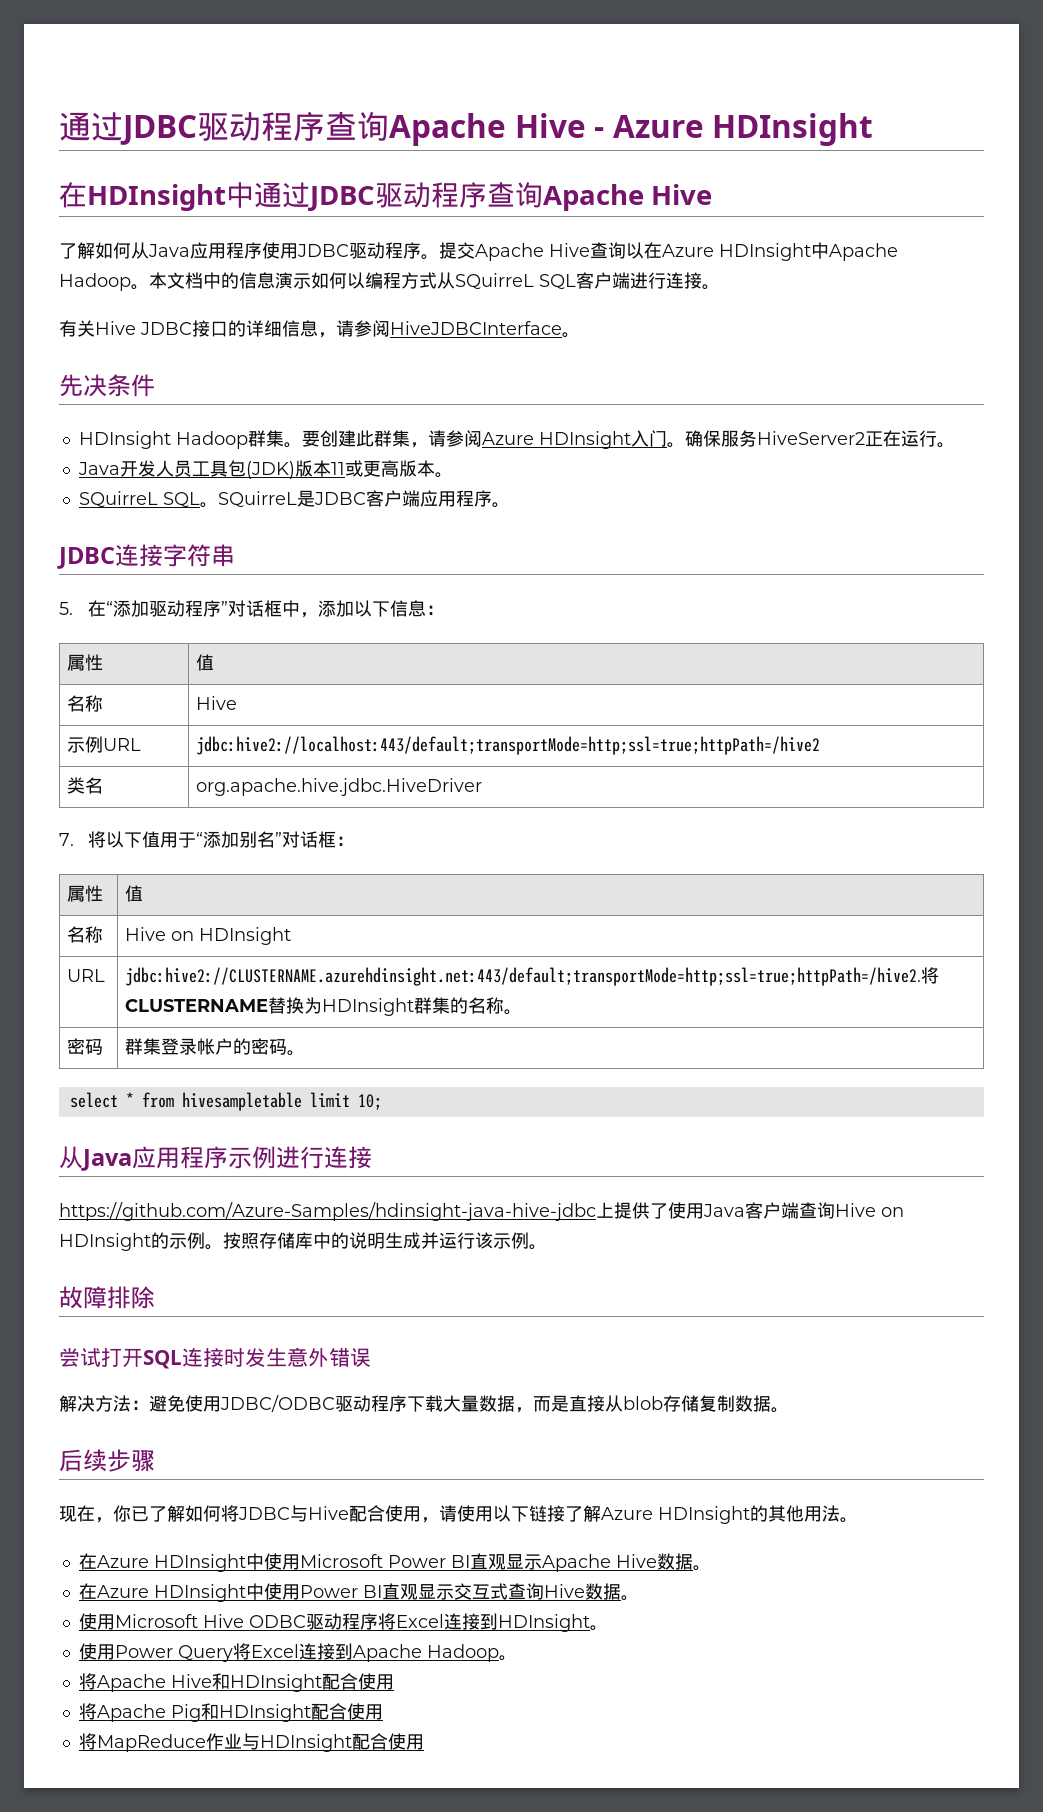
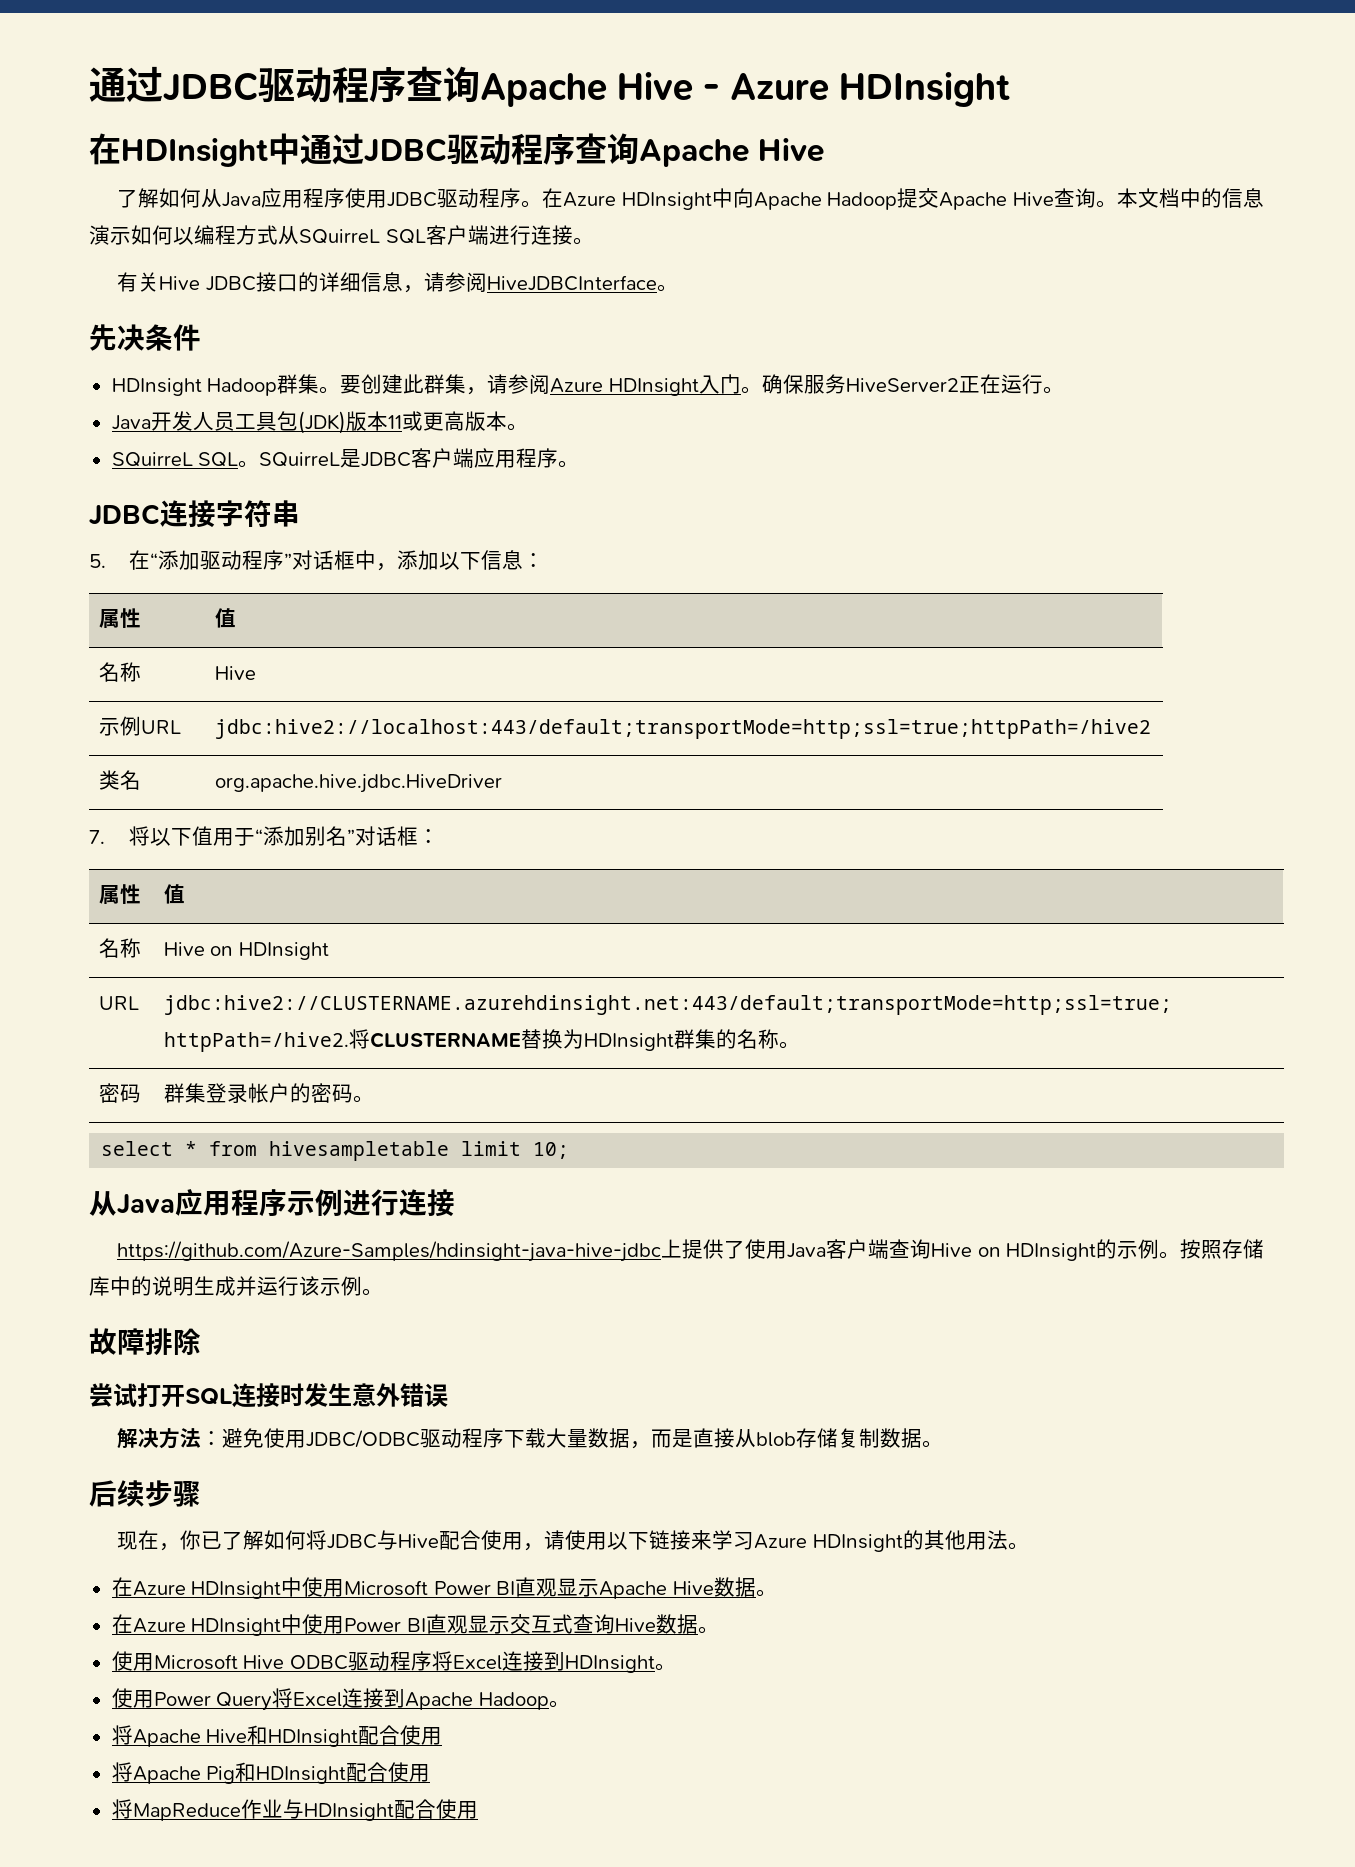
- 提交Apache Hive查询以在Azure HDInsight中Apache Hadoop。
+ 在Azure HDInsight中向Apache Hadoop提交Apache Hive查询。
- 现在，你已了解如何将JDBC与Hive配合使用，请使用以下链接了解Azure HDInsight的其他用法。
+ 现在，你已了解如何将JDBC与Hive配合使用，请使用以下链接来学习Azure HDInsight的其他用法。

